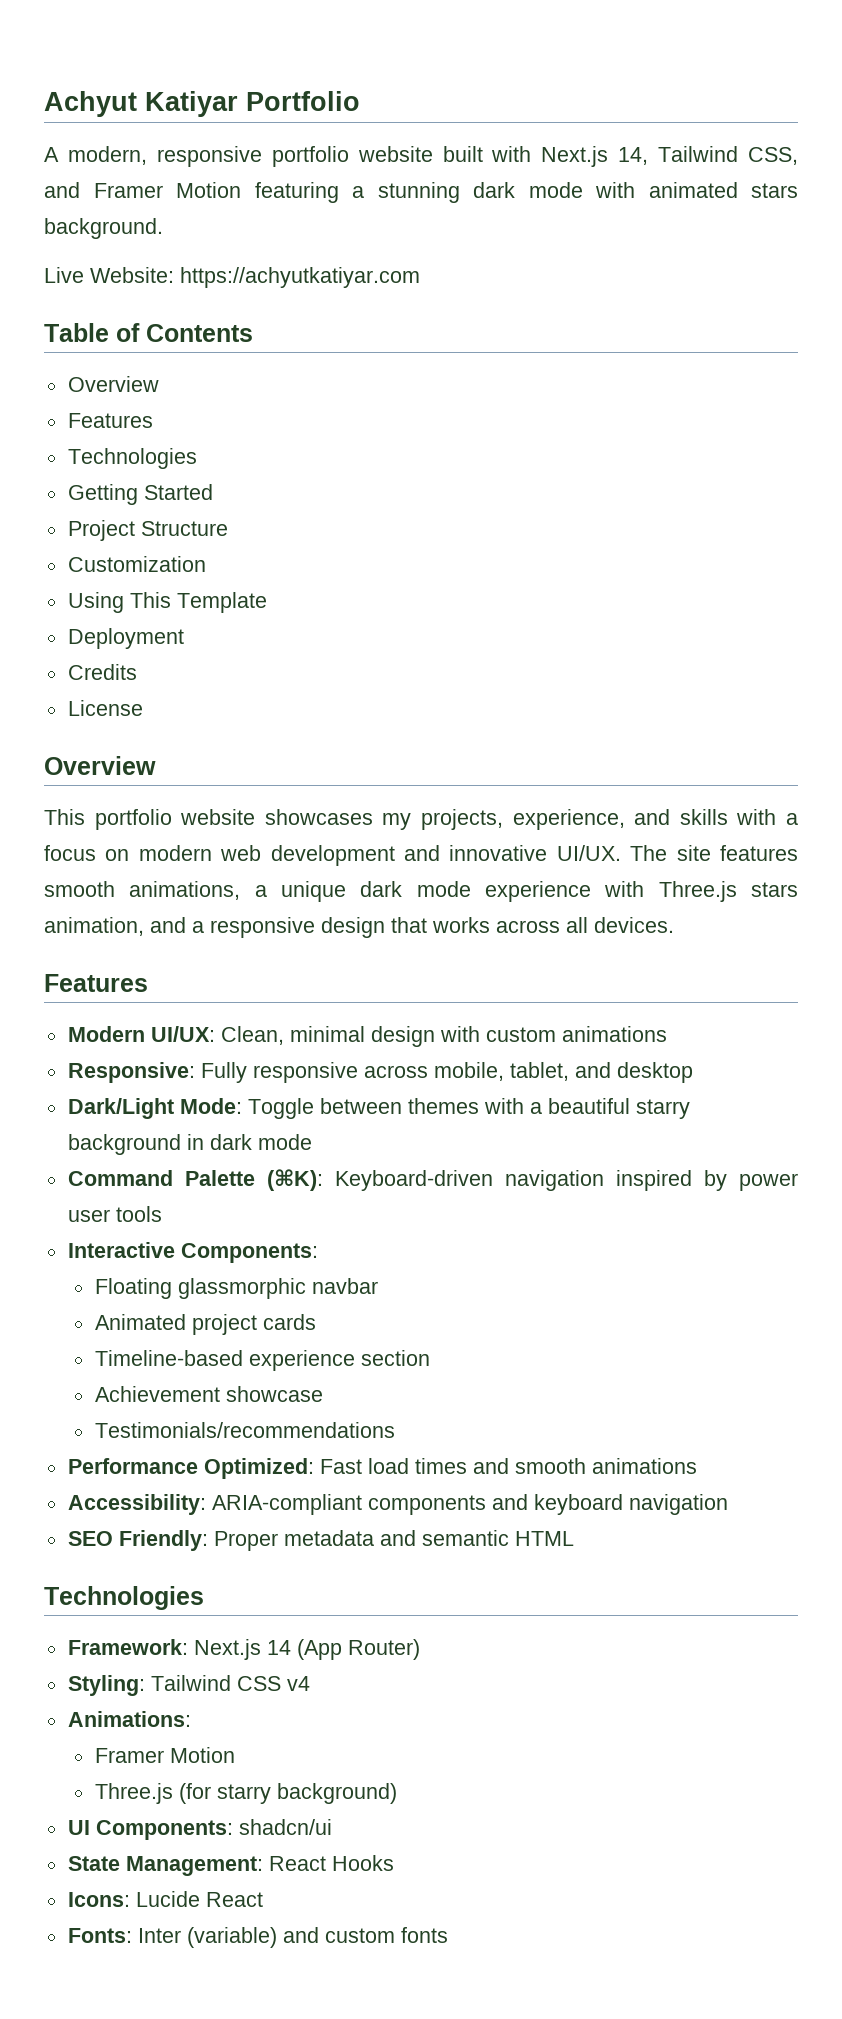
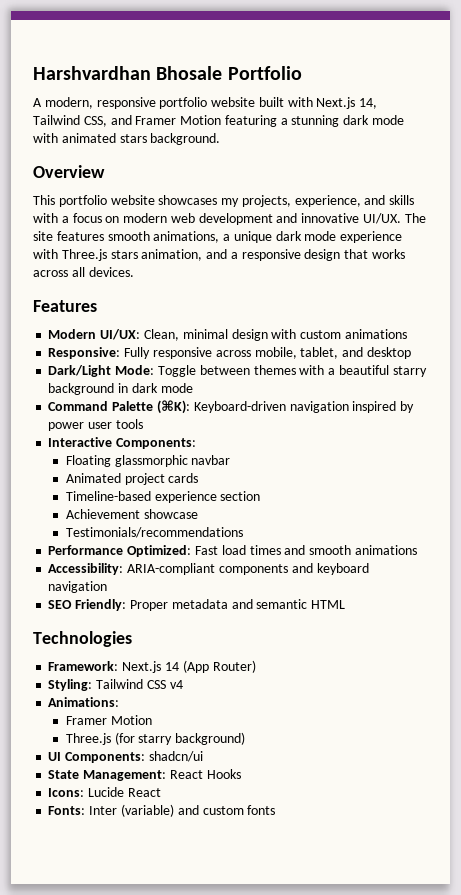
- Achyut Katiyar Portfolio
+ Harshvardhan Bhosale Portfolio
- Live Website: https://achyutkatiyar.com
- Table of Contents
- Overview
- Features
- Technologies
- Getting Started
- Project Structure
- Customization
- Using This Template
- Deployment
- Credits
- License

